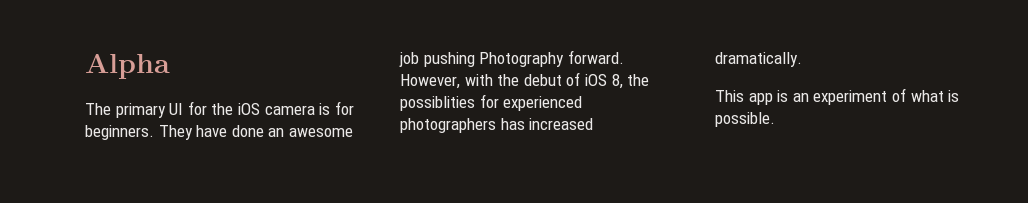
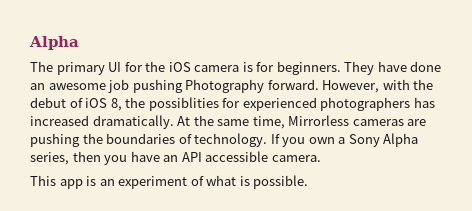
+ At the same time, Mirrorless cameras are pushing the boundaries of technology. If you own a Sony Alpha series, then you have an API accessible camera.

